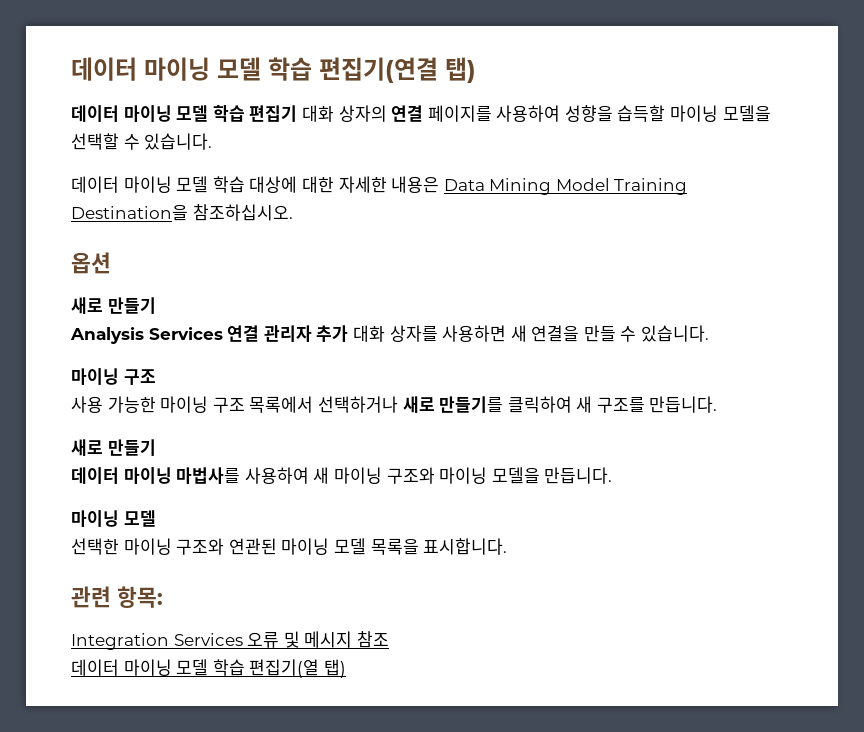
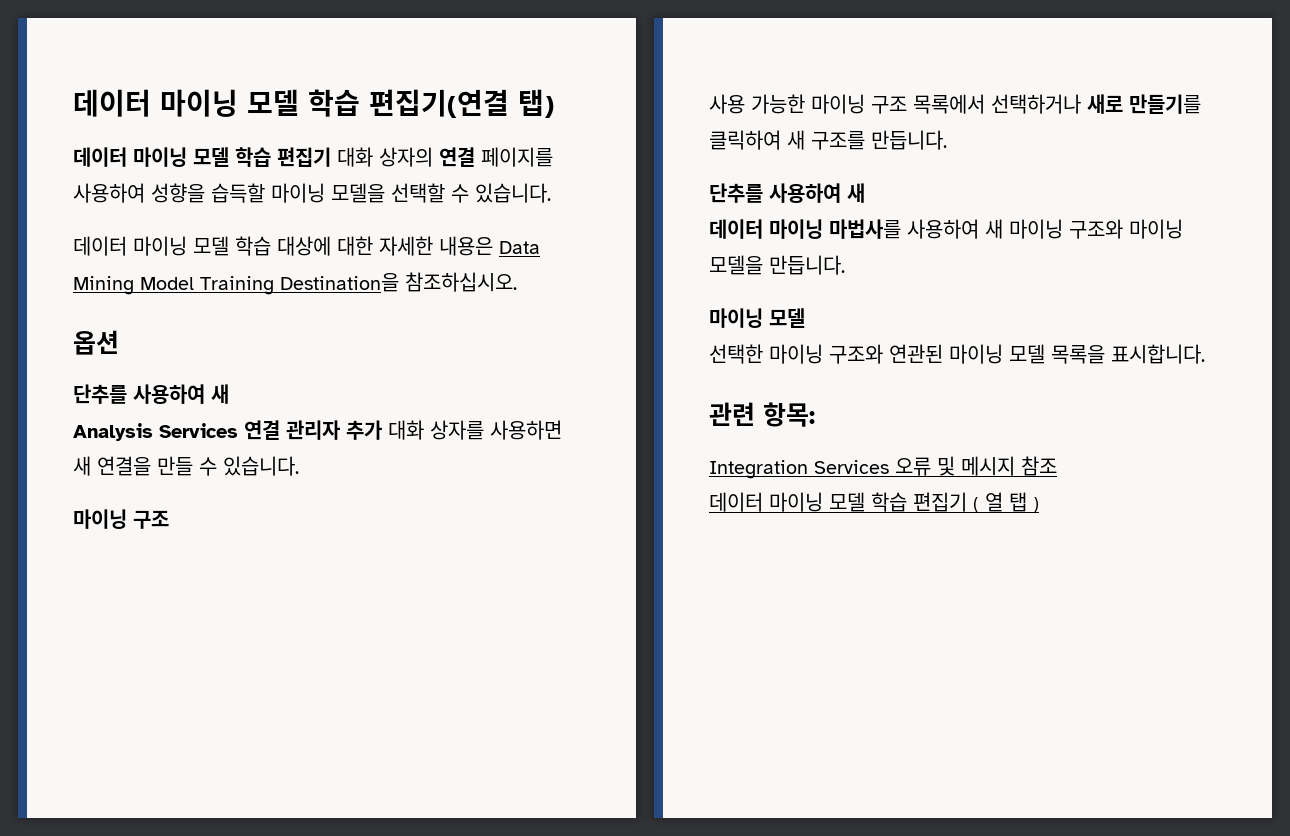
  옵션
- 새로 만들기
+ 단추를 사용하여 새
  사용 가능한 마이닝 구조 목록에서 선택하거나 새로 만들기를 클릭하여 새 구조를 만듭니다.
- 새로 만들기
+ 단추를 사용하여 새
- 데이터 마이닝 모델 학습 편집기(열 탭)
+ 데이터 마이닝 모델 학습 편집기 ( 열 탭 )

